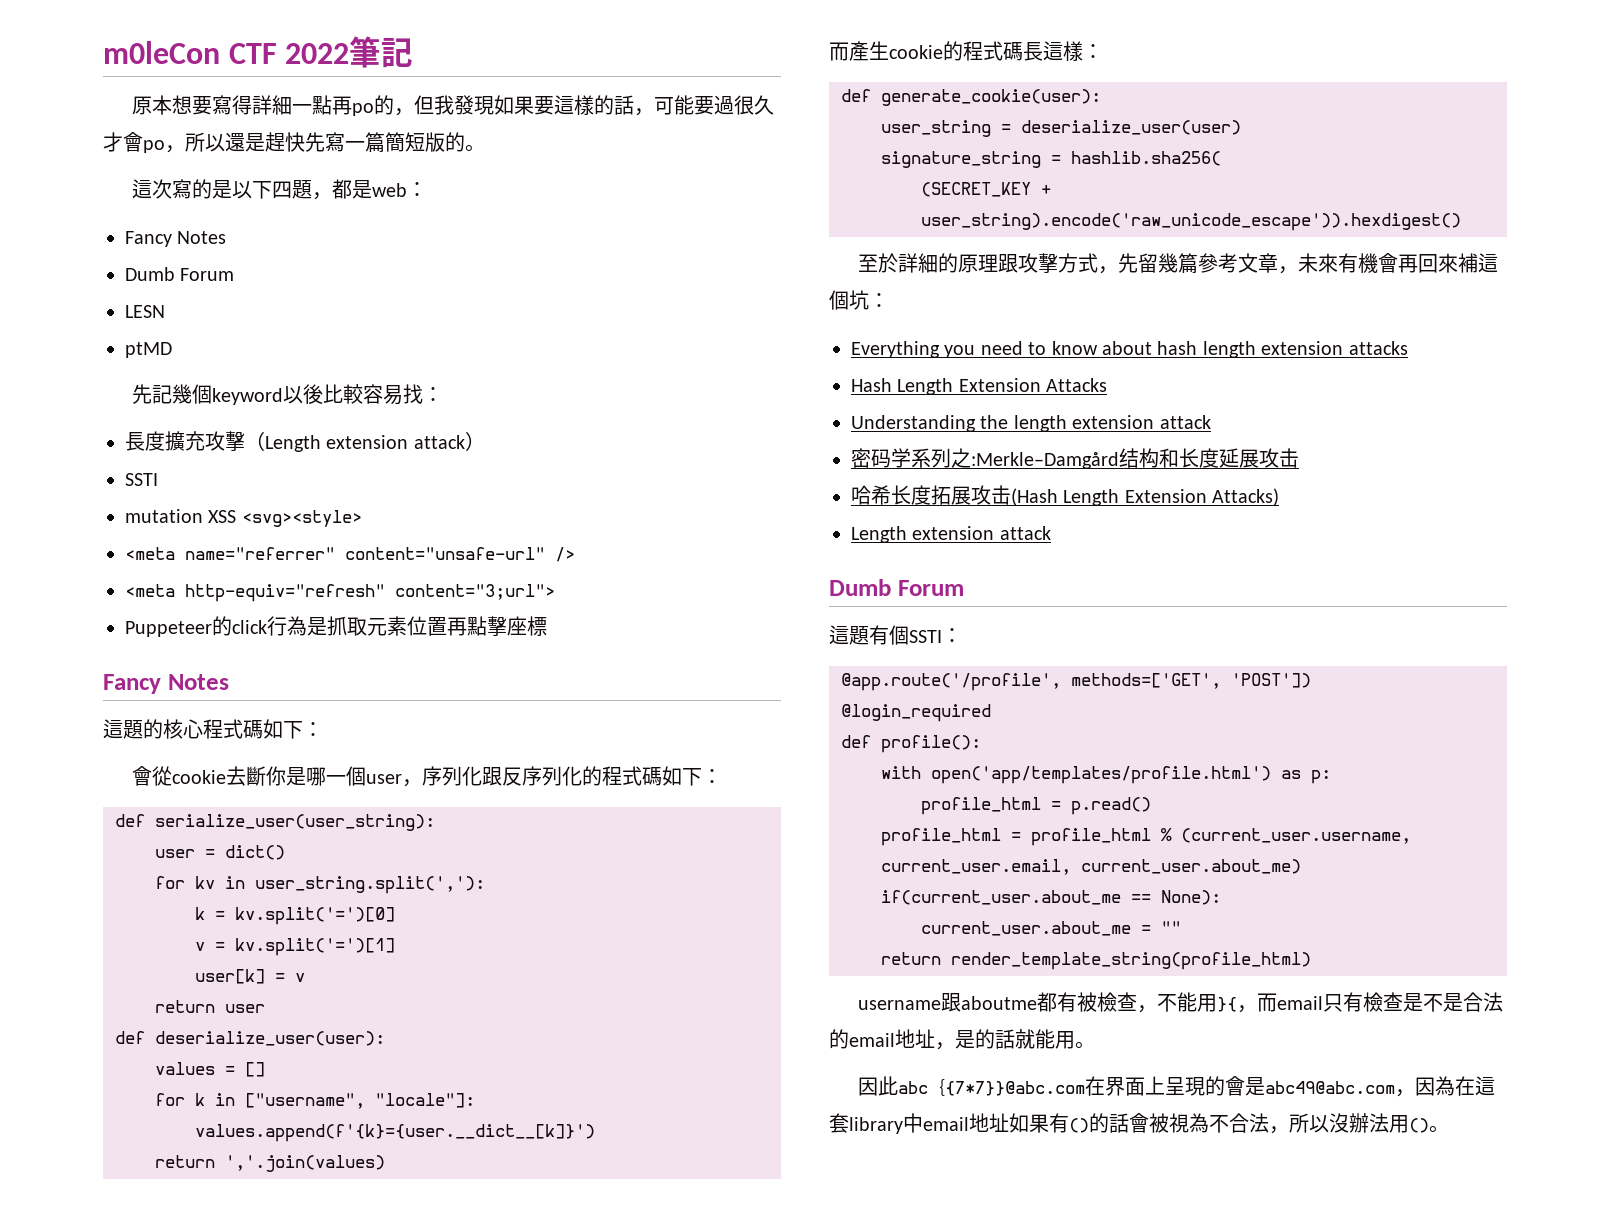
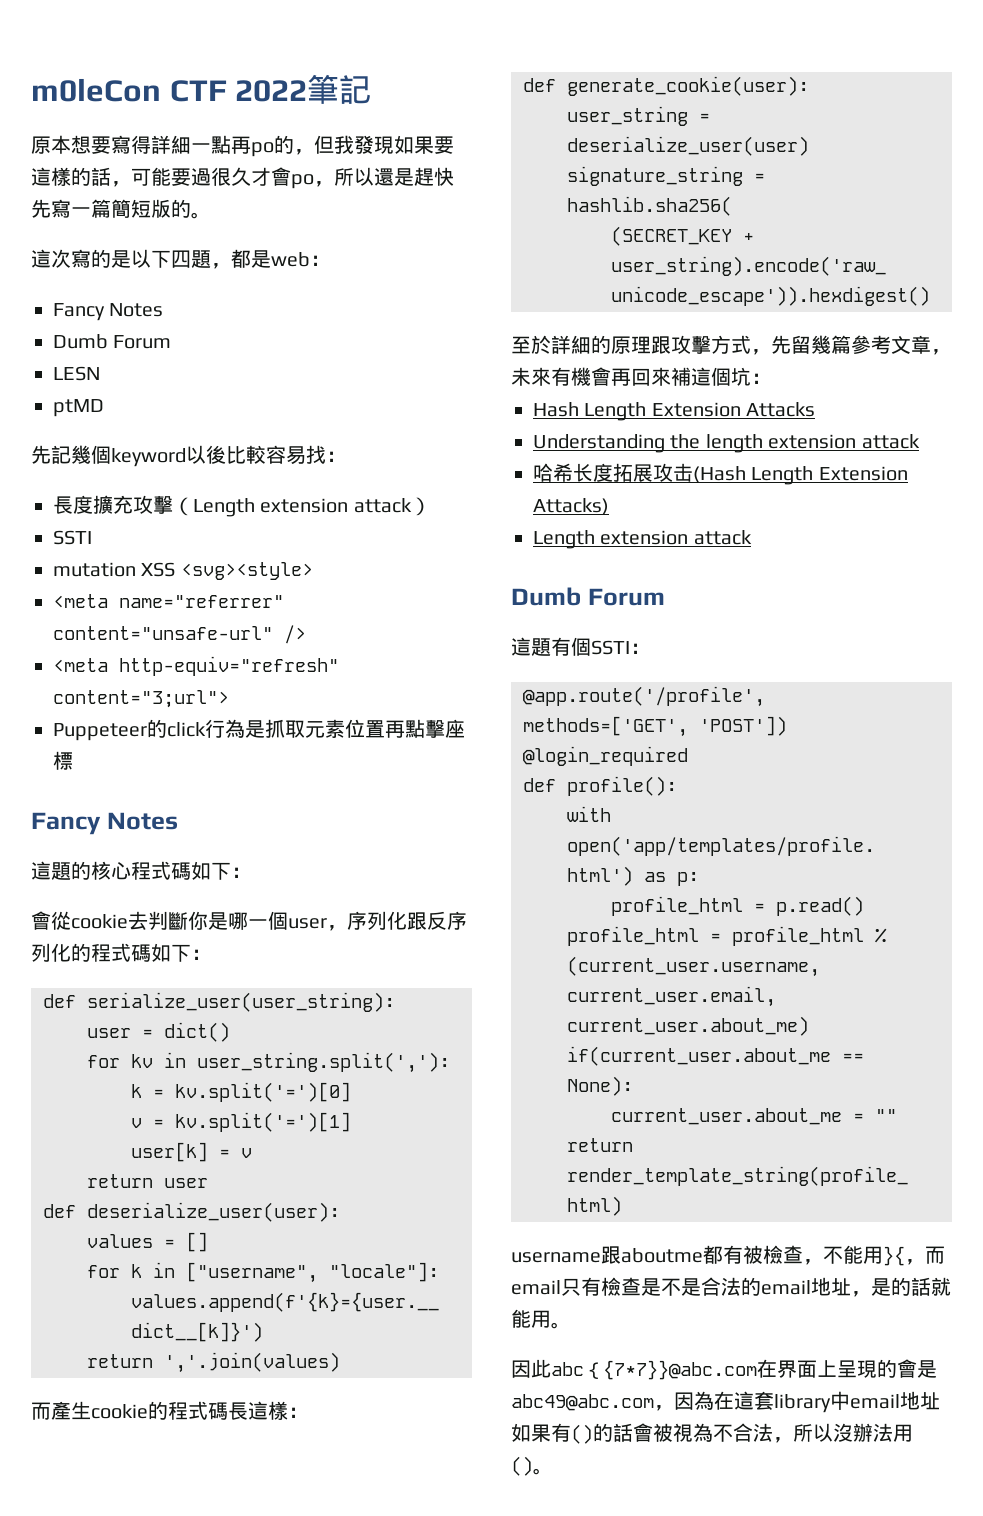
- 會從cookie去斷你是哪一個user，序列化跟反序列化的程式碼如下：
+ 會從cookie去判斷你是哪一個user，序列化跟反序列化的程式碼如下：
- Everything you need to know about hash length extension attacks
- 密码学系列之:Merkle–Damgård结构和长度延展攻击

